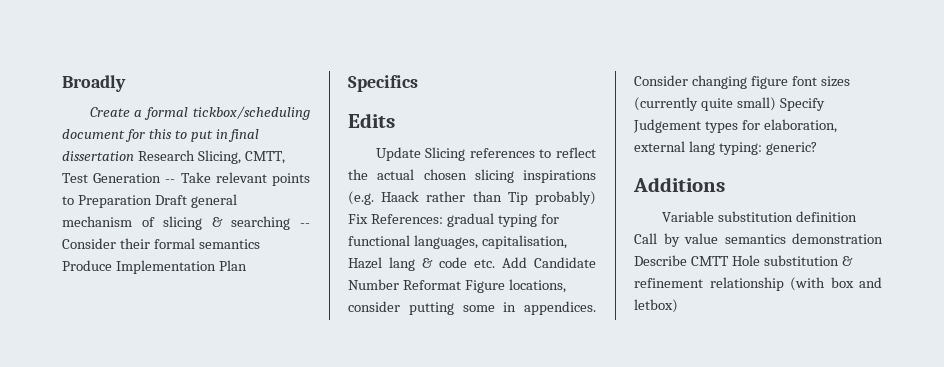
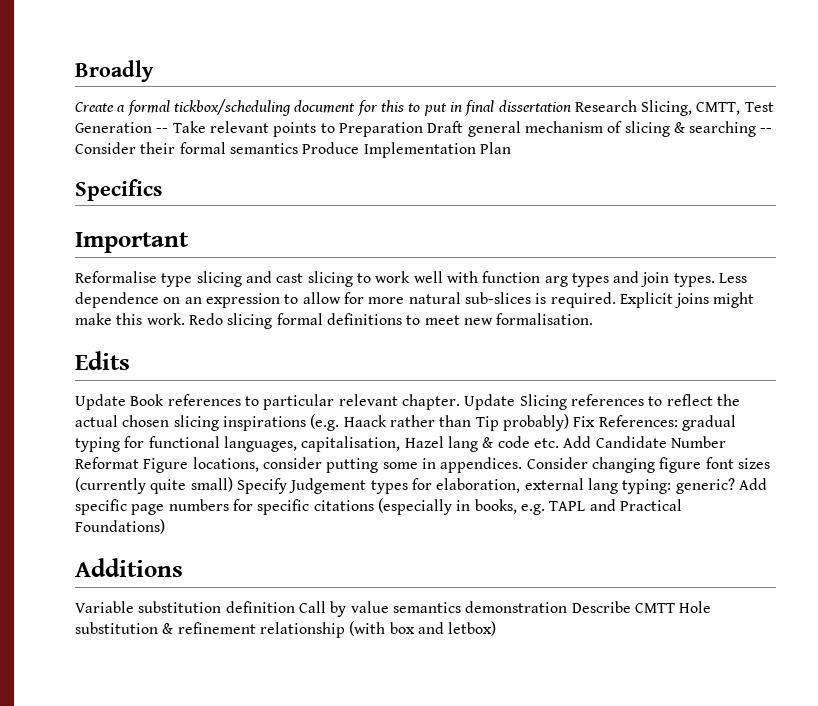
+ Important
+ Reformalise type slicing and cast slicing to work well with function arg types and join types. Less dependence on an expression to allow for more natural sub-slices is required. Explicit joins might make this work. Redo slicing formal definitions to meet new formalisation.
  Edits
- Update Slicing references to reflect the actual chosen slicing inspirations (e.g. Haack rather than Tip probably) Fix References: gradual typing for functional languages, capitalisation, Hazel lang & code etc. Add Candidate Number Reformat Figure locations, consider putting some in appendices.
+ Update Book references to particular relevant chapter. Update Slicing references to reflect the actual chosen slicing inspirations (e.g. Haack rather than Tip probably) Fix References: gradual typing for functional languages, capitalisation, Hazel lang & code etc. Add Candidate Number Reformat Figure locations, consider putting some in appendices.
+ Add specific page numbers for specific citations (especially in books, e.g. TAPL and Practical Foundations)

